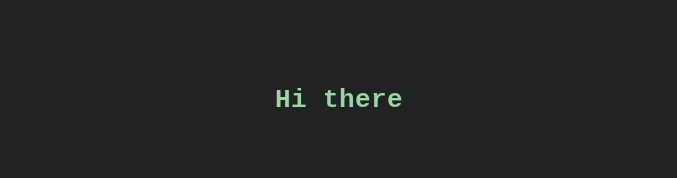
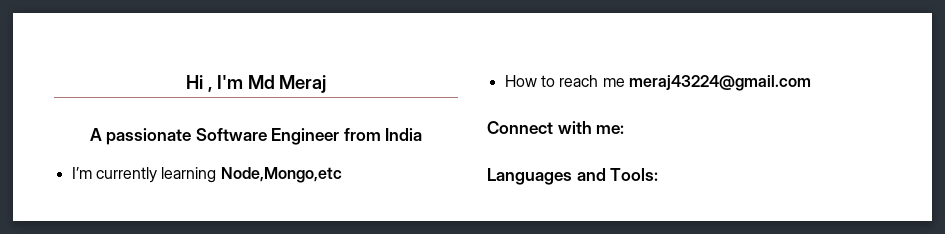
- Hi there
+ Hi , I'm Md Meraj
+ A passionate Software Engineer from India
+ I’m currently learning Node,Mongo,etc
+ How to reach me meraj43224@gmail.com
+ Connect with me:
+ Languages and Tools:

